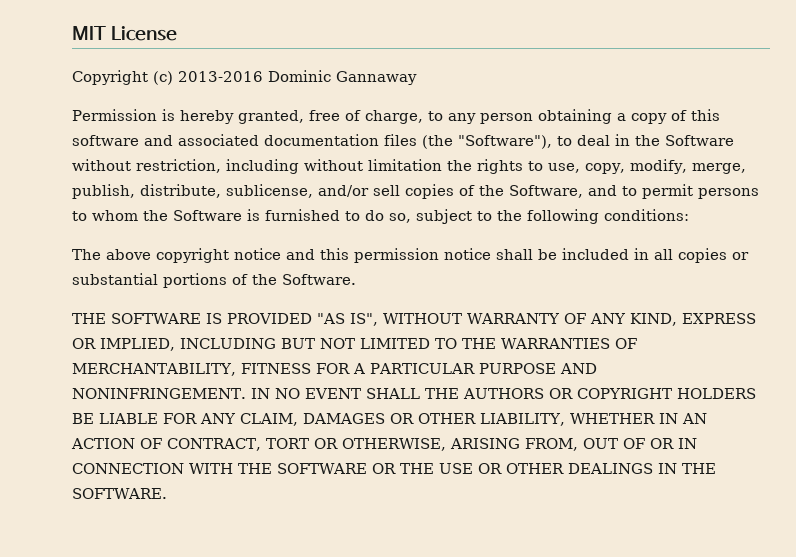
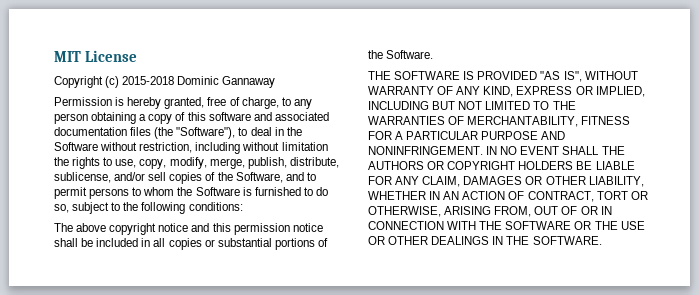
- Copyright (c) 2013-2016 Dominic Gannaway
+ Copyright (c) 2015-2018 Dominic Gannaway

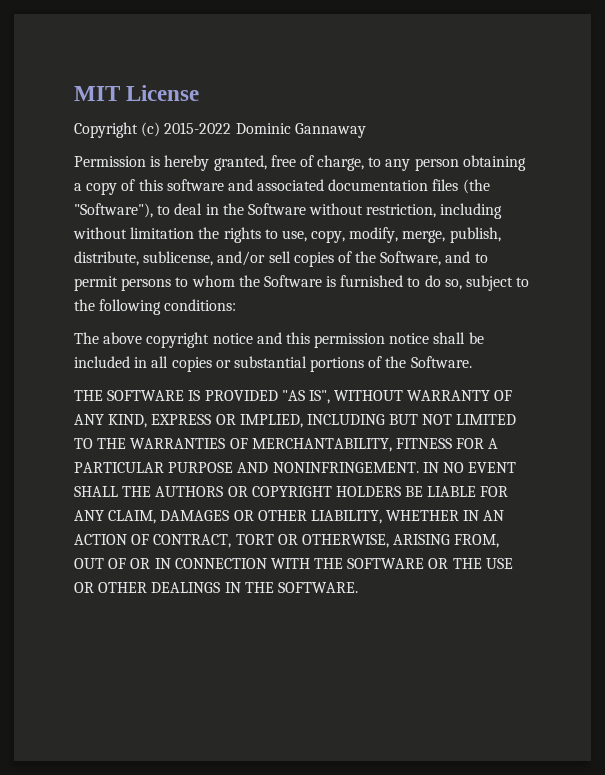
- Copyright (c) 2015-2018 Dominic Gannaway
+ Copyright (c) 2015-2022 Dominic Gannaway

